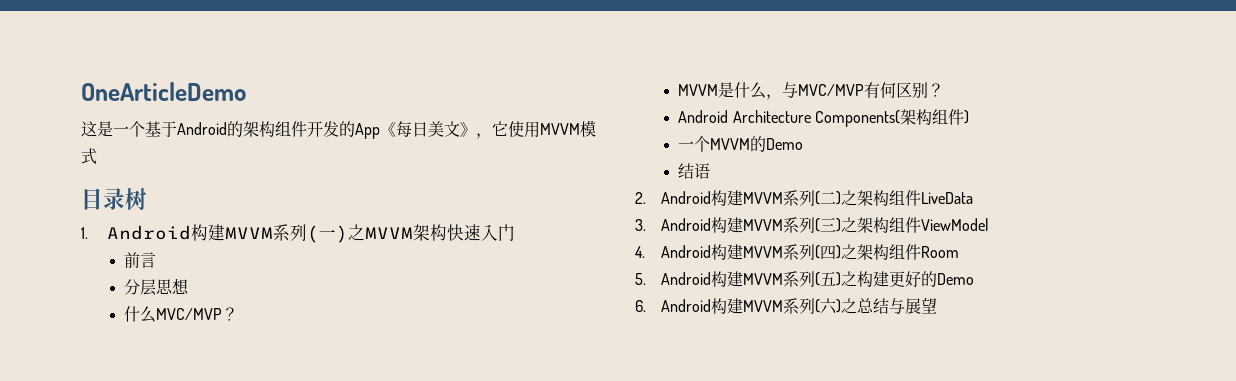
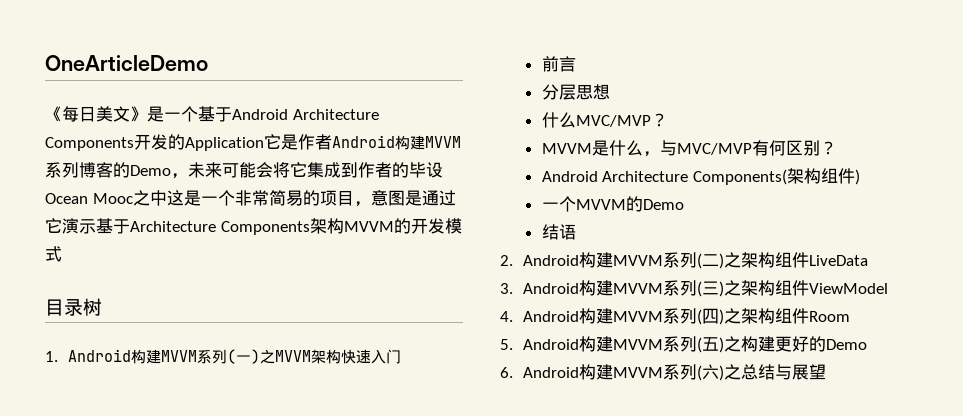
- 这是一个基于Android的架构组件开发的App《每日美文》，它使用MVVM模式
+ 《每日美文》是一个基于Android Architecture Components开发的Application它是作者Android构建MVVM系列博客的Demo，未来可能会将它集成到作者的毕设Ocean Mooc之中这是一个非常简易的项目，意图是通过它演示基于Architecture Components架构MVVM的开发模式

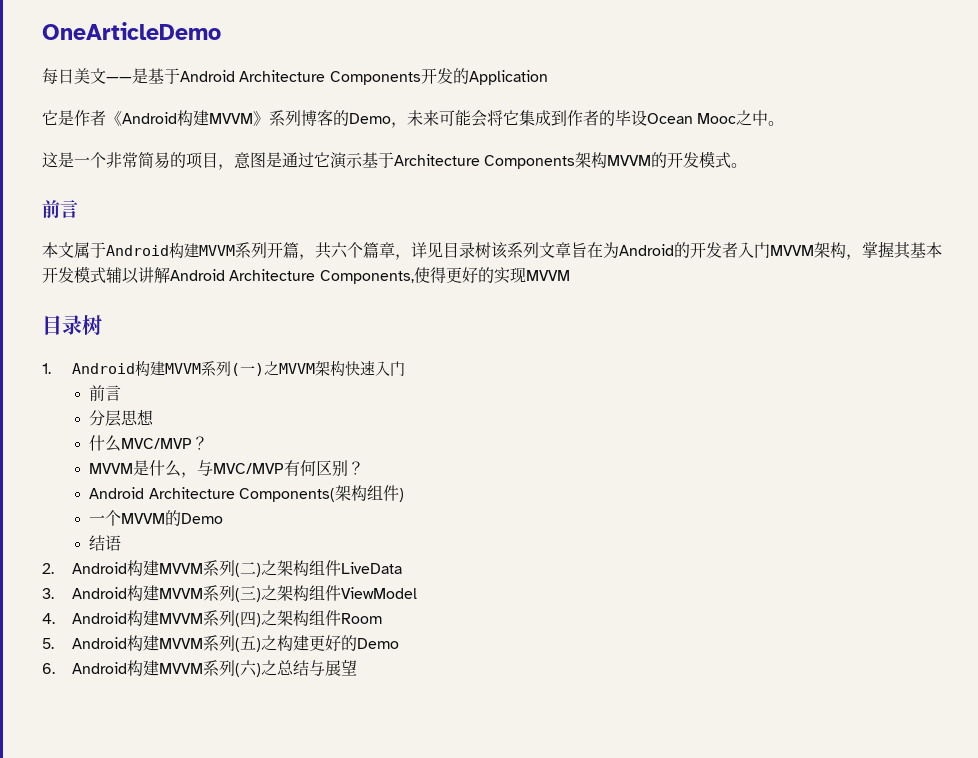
- 《每日美文》是一个基于Android Architecture Components开发的Application它是作者Android构建MVVM系列博客的Demo，未来可能会将它集成到作者的毕设Ocean Mooc之中这是一个非常简易的项目，意图是通过它演示基于Architecture Components架构MVVM的开发模式
+ 每日美文——是基于Android Architecture Components开发的Application
+ 它是作者《Android构建MVVM》系列博客的Demo，未来可能会将它集成到作者的毕设Ocean Mooc之中。
+ 这是一个非常简易的项目，意图是通过它演示基于Architecture Components架构MVVM的开发模式。
+ 前言
+ 本文属于Android构建MVVM系列开篇，共六个篇章，详见目录树该系列文章旨在为Android的开发者入门MVVM架构，掌握其基本开发模式辅以讲解Android Architecture Components,使得更好的实现MVVM

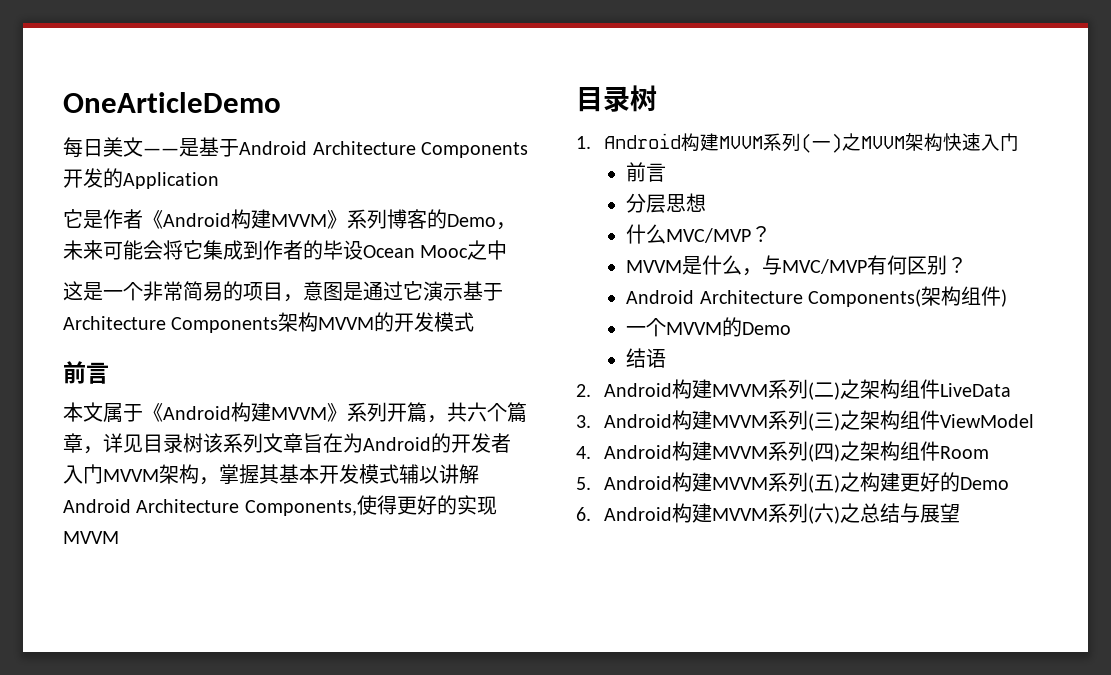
- 它是作者《Android构建MVVM》系列博客的Demo，未来可能会将它集成到作者的毕设Ocean Mooc之中。
+ 它是作者《Android构建MVVM》系列博客的Demo，未来可能会将它集成到作者的毕设Ocean Mooc之中
- 这是一个非常简易的项目，意图是通过它演示基于Architecture Components架构MVVM的开发模式。
+ 这是一个非常简易的项目，意图是通过它演示基于Architecture Components架构MVVM的开发模式
- 本文属于Android构建MVVM系列开篇，共六个篇章，详见目录树该系列文章旨在为Android的开发者入门MVVM架构，掌握其基本开发模式辅以讲解Android Architecture Components,使得更好的实现MVVM
+ 本文属于《Android构建MVVM》系列开篇，共六个篇章，详见目录树该系列文章旨在为Android的开发者入门MVVM架构，掌握其基本开发模式辅以讲解Android Architecture Components,使得更好的实现MVVM

